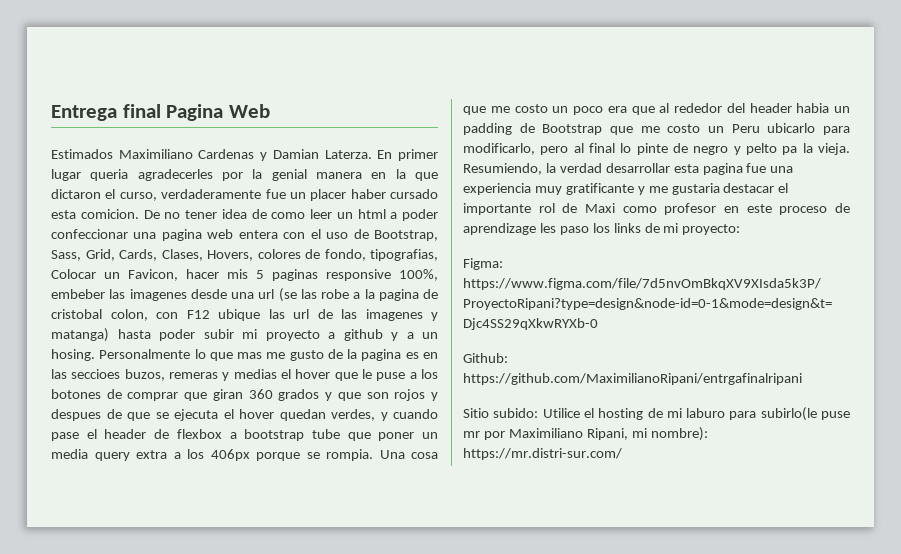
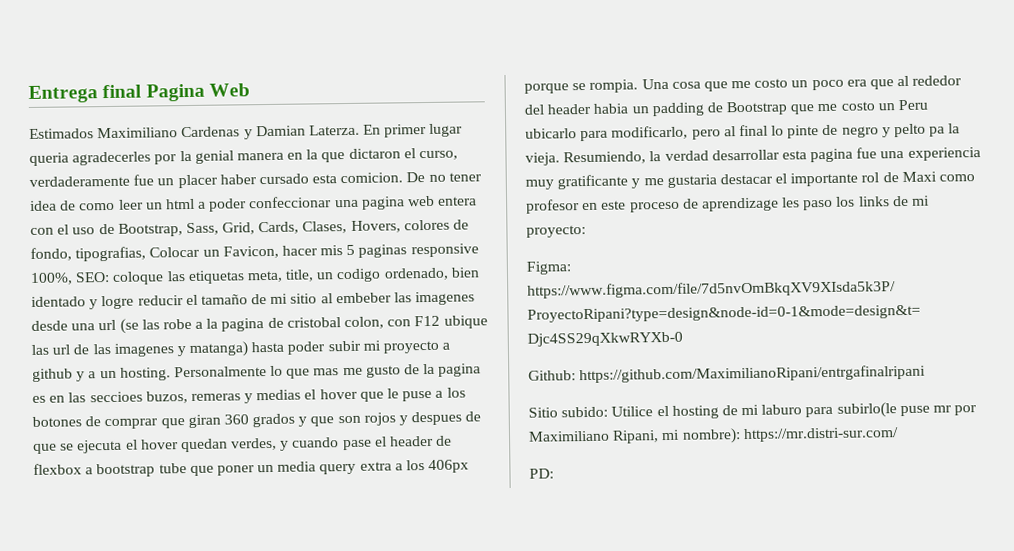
- De no tener idea de como leer un html a poder confeccionar una pagina web entera con el uso de Bootstrap, Sass, Grid, Cards, Clases, Hovers, colores de fondo, tipografias, Colocar un Favicon, hacer mis 5 paginas responsive 100%, embeber las imagenes desde una url (se las robe a la pagina de cristobal colon, con F12 ubique las url de las imagenes y matanga) hasta poder subir mi proyecto a github y a un hosing.
+ De no tener idea de como leer un html a poder confeccionar una pagina web entera con el uso de Bootstrap, Sass, Grid, Cards, Clases, Hovers, colores de fondo, tipografias, Colocar un Favicon, hacer mis 5 paginas responsive 100%, SEO: coloque las etiquetas meta, title, un codigo ordenado, bien identado y logre reducir el tamaño de mi sitio al embeber las imagenes desde una url (se las robe a la pagina de cristobal colon, con F12 ubique las url de las imagenes y matanga) hasta poder subir mi proyecto a github y a un hosting.
+ PD:

